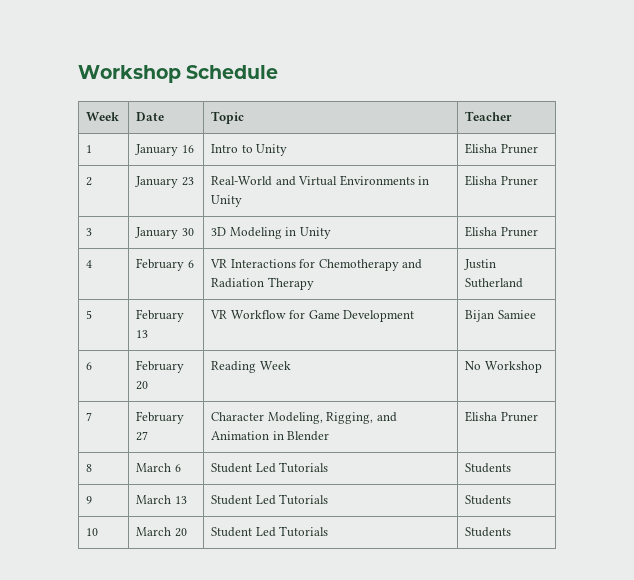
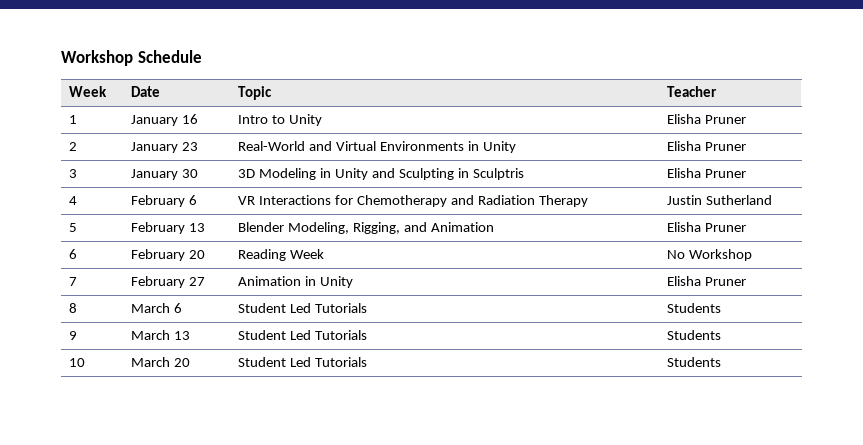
- 3 | January 30 | 3D Modeling in Unity | Elisha Pruner
+ 3 | January 30 | 3D Modeling in Unity and Sculpting in Sculptris | Elisha Pruner
- 5 | February 13 | VR Workflow for Game Development | Bijan Samiee
+ 5 | February 13 | Blender Modeling, Rigging, and Animation | Elisha Pruner
- 7 | February 27 | Character Modeling, Rigging, and Animation in Blender | Elisha Pruner
+ 7 | February 27 | Animation in Unity | Elisha Pruner

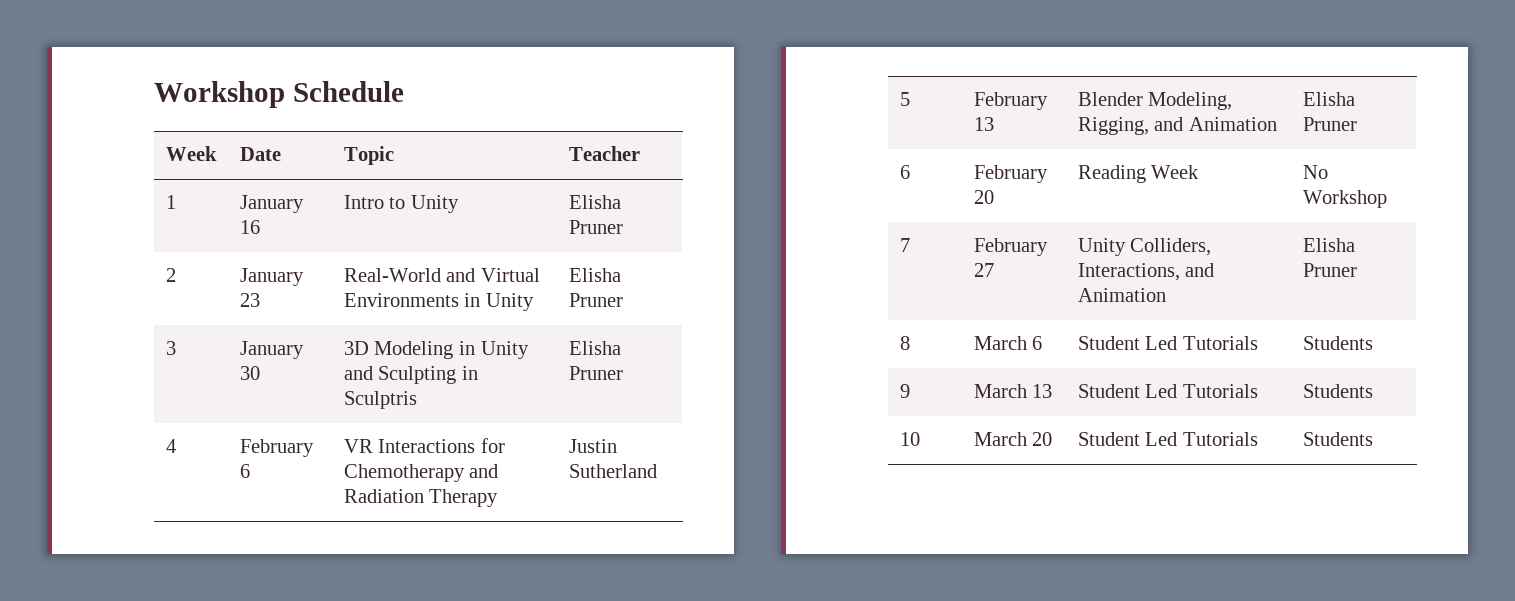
- 7 | February 27 | Animation in Unity | Elisha Pruner
+ 7 | February 27 | Unity Colliders, Interactions, and Animation | Elisha Pruner

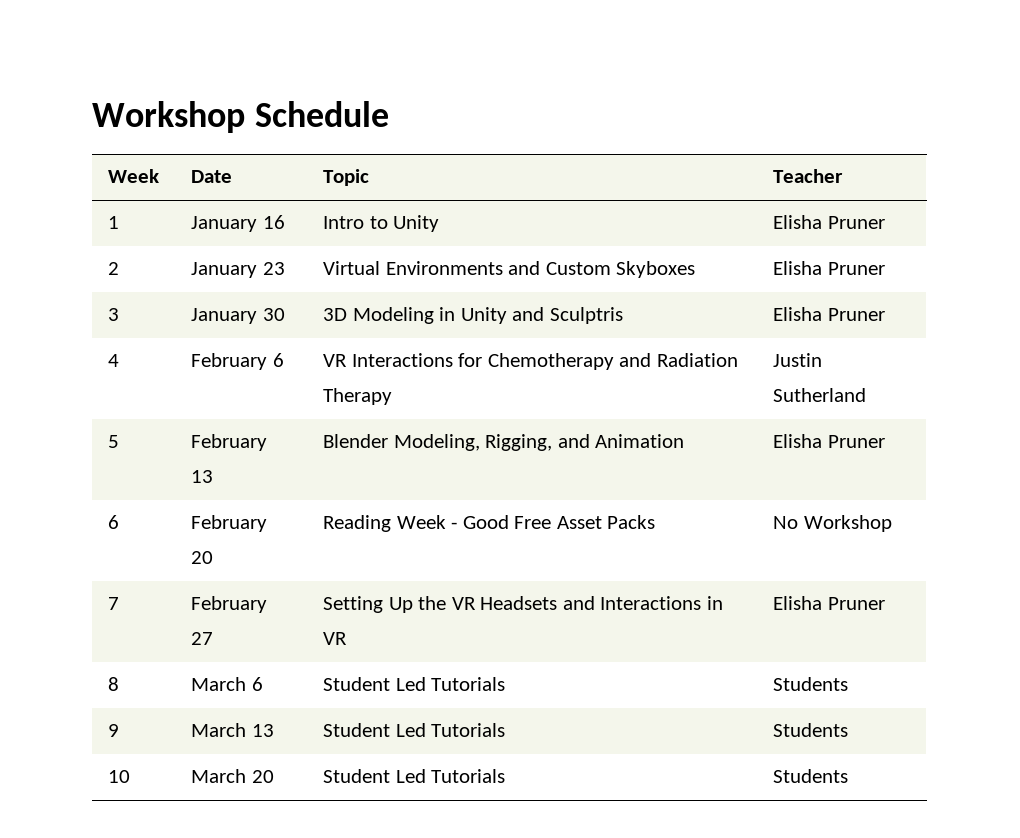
- 2 | January 23 | Real-World and Virtual Environments in Unity | Elisha Pruner
+ 2 | January 23 | Virtual Environments and Custom Skyboxes | Elisha Pruner
- 3 | January 30 | 3D Modeling in Unity and Sculpting in Sculptris | Elisha Pruner
+ 3 | January 30 | 3D Modeling in Unity and Sculptris | Elisha Pruner
- 6 | February 20 | Reading Week | No Workshop
+ 6 | February 20 | Reading Week - Good Free Asset Packs | No Workshop
- 7 | February 27 | Unity Colliders, Interactions, and Animation | Elisha Pruner
+ 7 | February 27 | Setting Up the VR Headsets and Interactions in VR | Elisha Pruner

